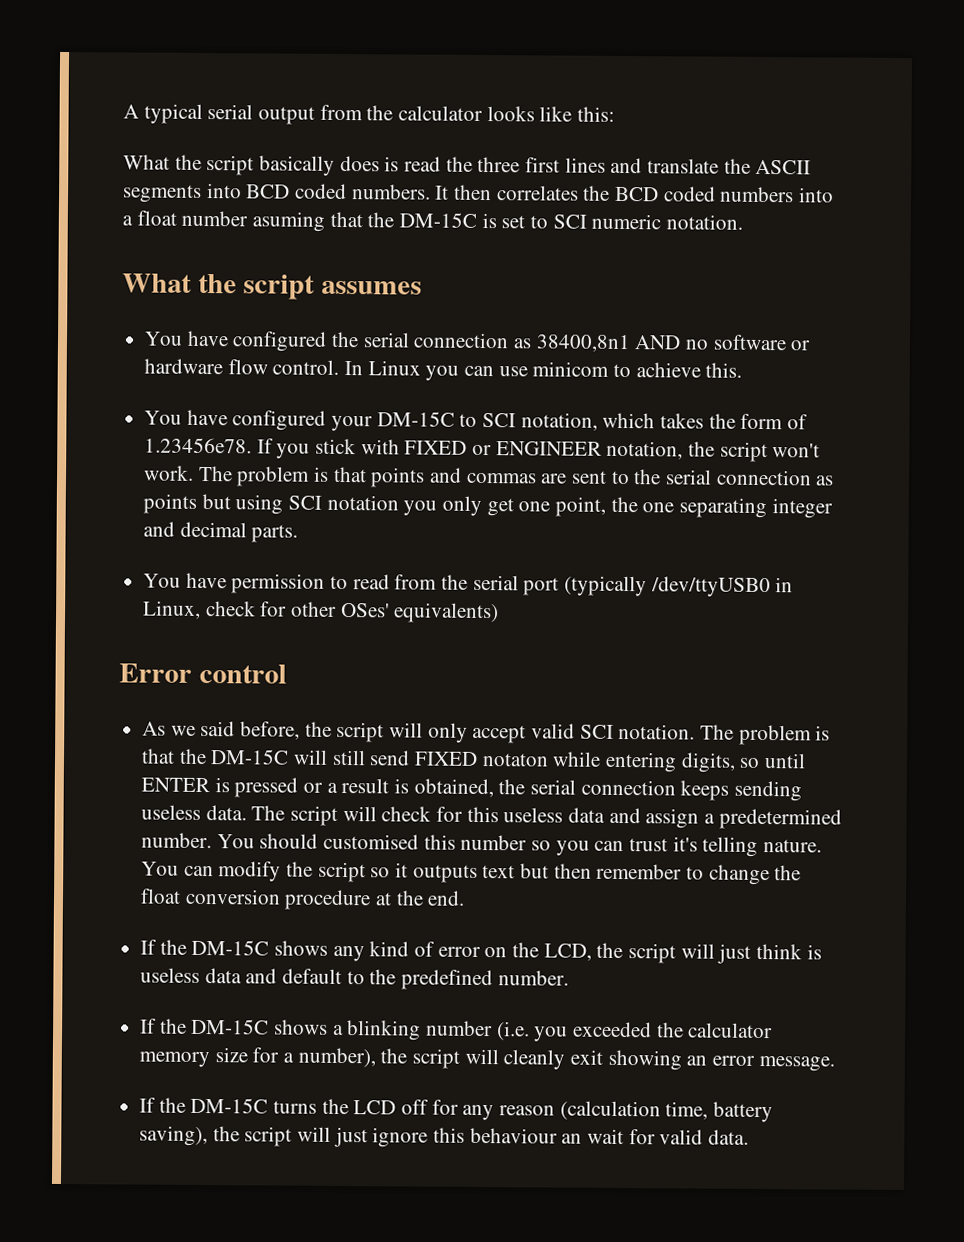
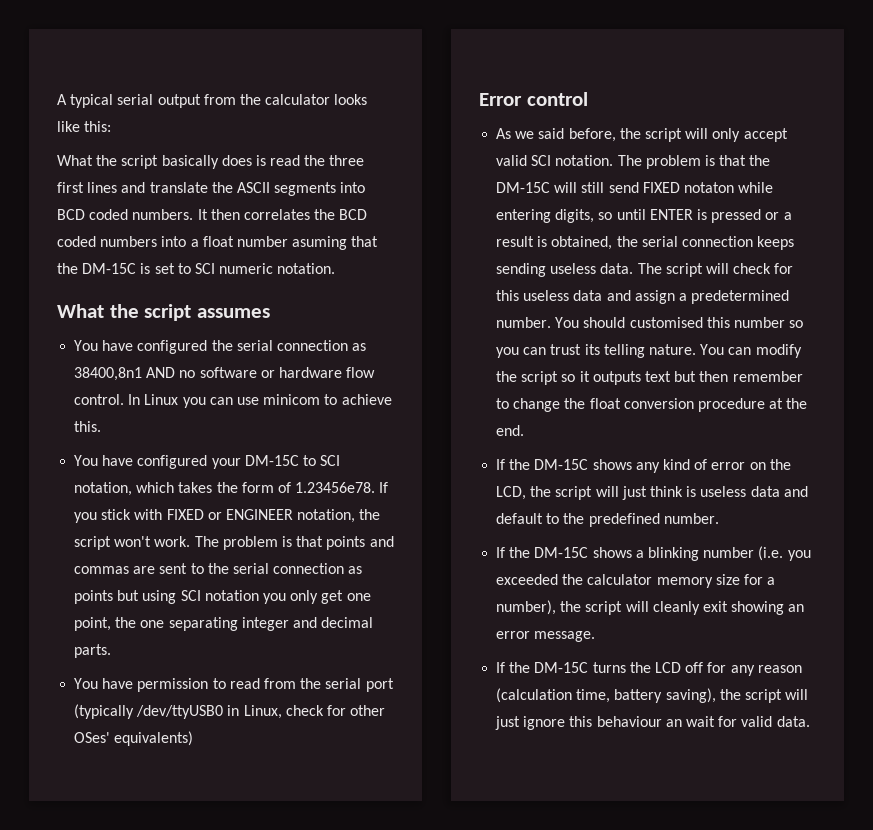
- You should customised this number so you can trust it's telling nature.
+ You should customised this number so you can trust its telling nature.

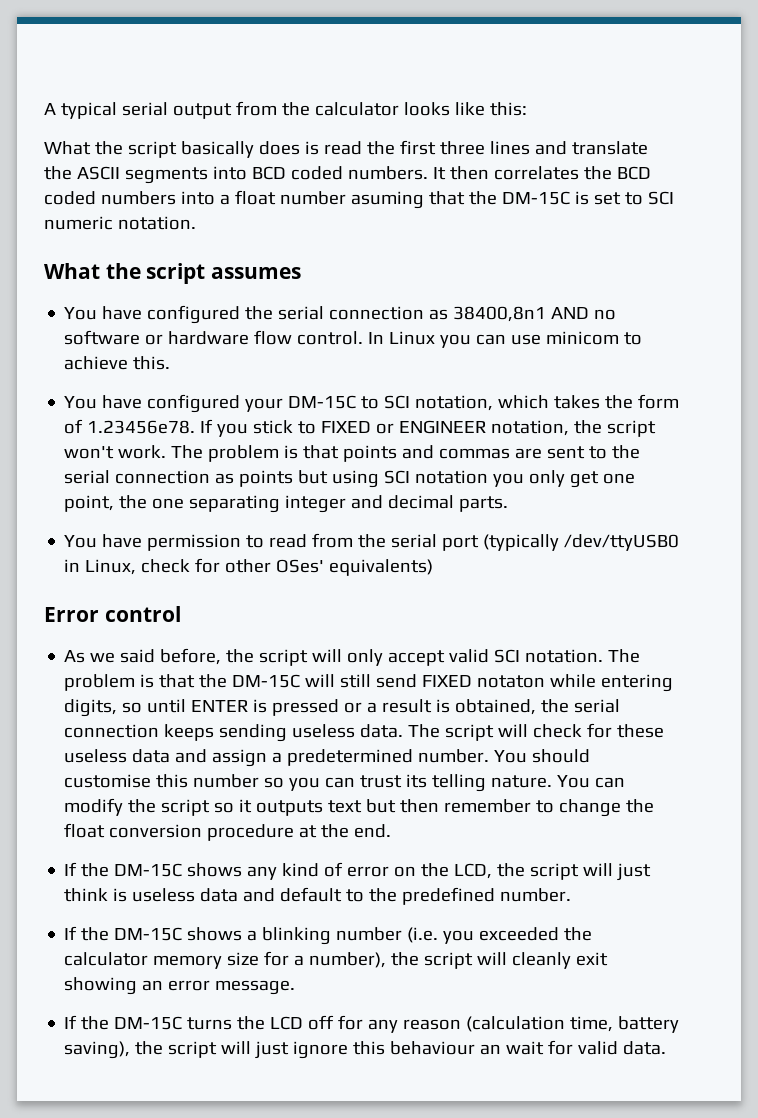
- What the script basically does is read the three first lines and translate the ASCII segments into BCD coded numbers.
+ What the script basically does is read the first three lines and translate the ASCII segments into BCD coded numbers.
- You have configured your DM-15C to SCI notation, which takes the form of 1.23456e78. If you stick with FIXED or ENGINEER notation, the script won't work.
+ You have configured your DM-15C to SCI notation, which takes the form of 1.23456e78. If you stick to FIXED or ENGINEER notation, the script won't work.
- The script will check for this useless data and assign a predetermined number.
+ The script will check for these useless data and assign a predetermined number.
- You should customised this number so you can trust its telling nature.
+ You should customise this number so you can trust its telling nature.

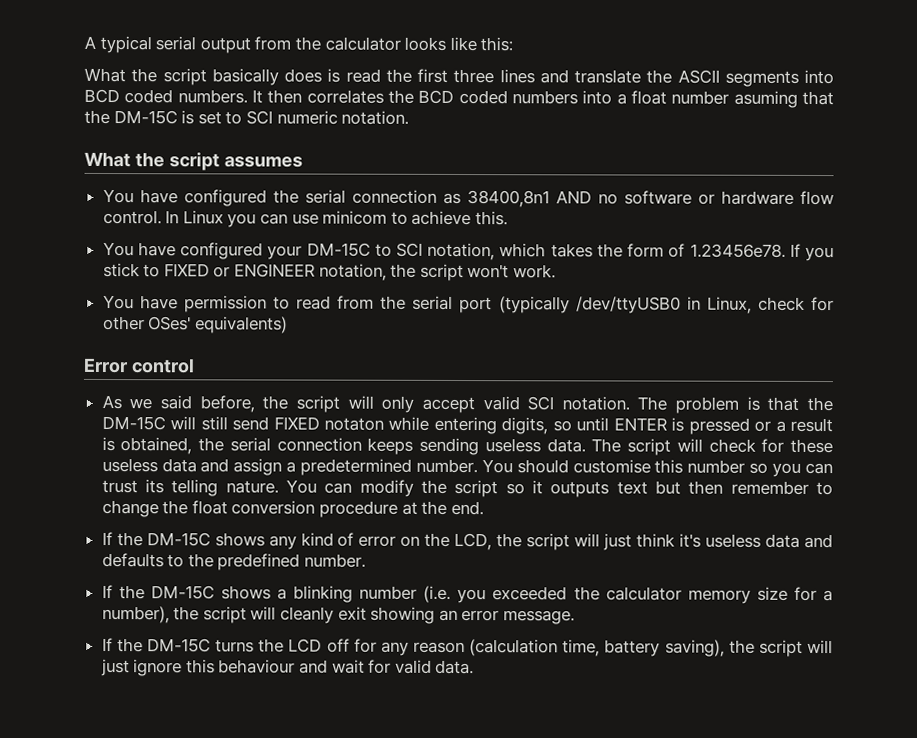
- The problem is that points and commas are sent to the serial connection as points but using SCI notation you only get one point, the one separating integer and decimal parts.
- If the DM-15C shows any kind of error on the LCD, the script will just think is useless data and default to the predefined number.
+ If the DM-15C shows any kind of error on the LCD, the script will just think it's useless data and defaults to the predefined number.
- If the DM-15C turns the LCD off for any reason (calculation time, battery saving), the script will just ignore this behaviour an wait for valid data.
+ If the DM-15C turns the LCD off for any reason (calculation time, battery saving), the script will just ignore this behaviour and wait for valid data.

